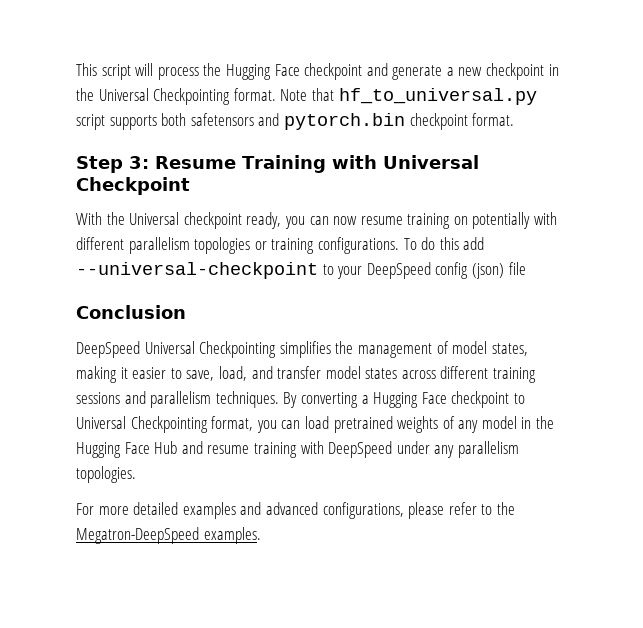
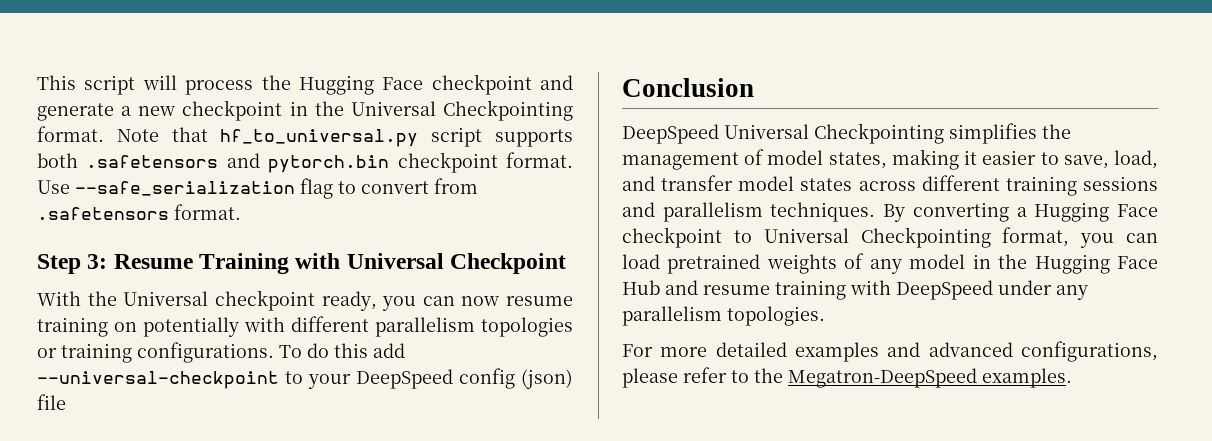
- Note that hf_to_universal.py script supports both safetensors and pytorch.bin checkpoint format.
+ Note that hf_to_universal.py script supports both .safetensors and pytorch.bin checkpoint format. Use --safe_serialization flag to convert from .safetensors format.

